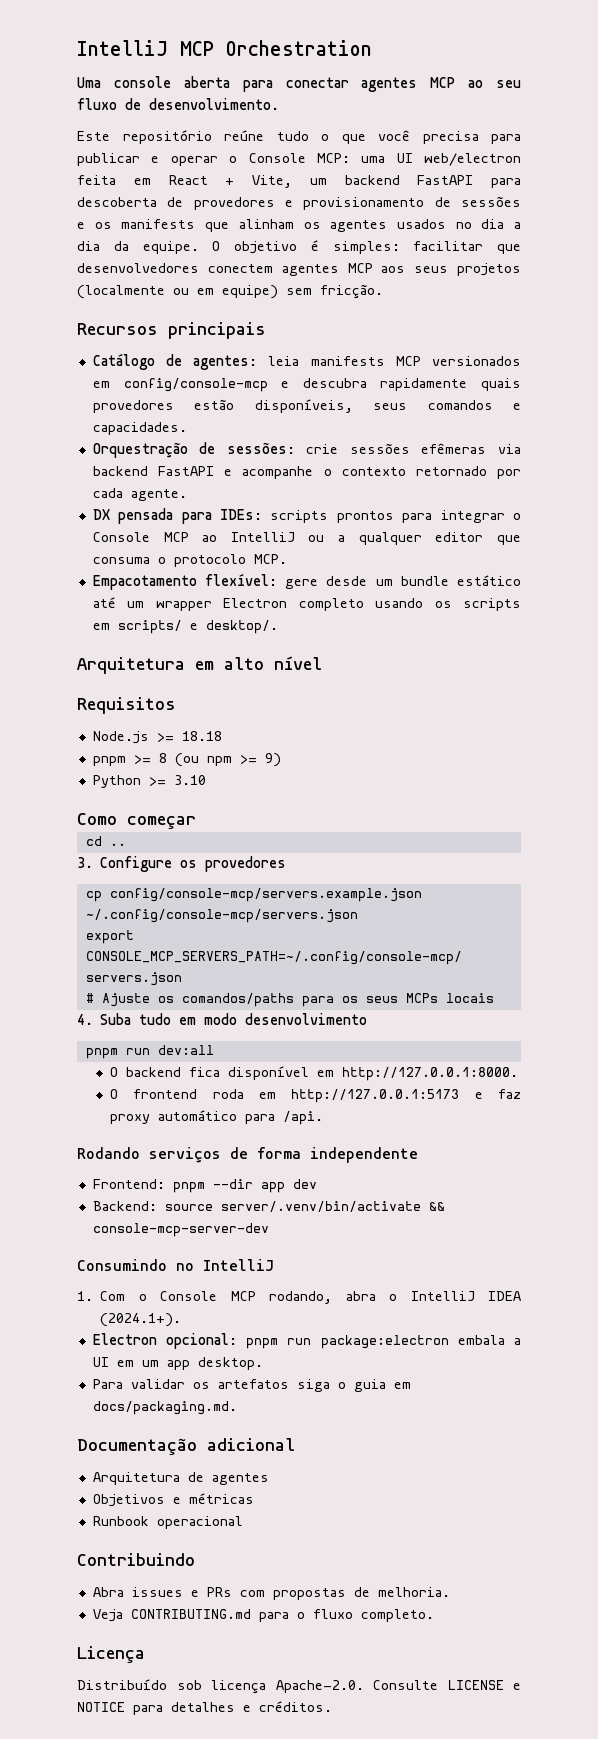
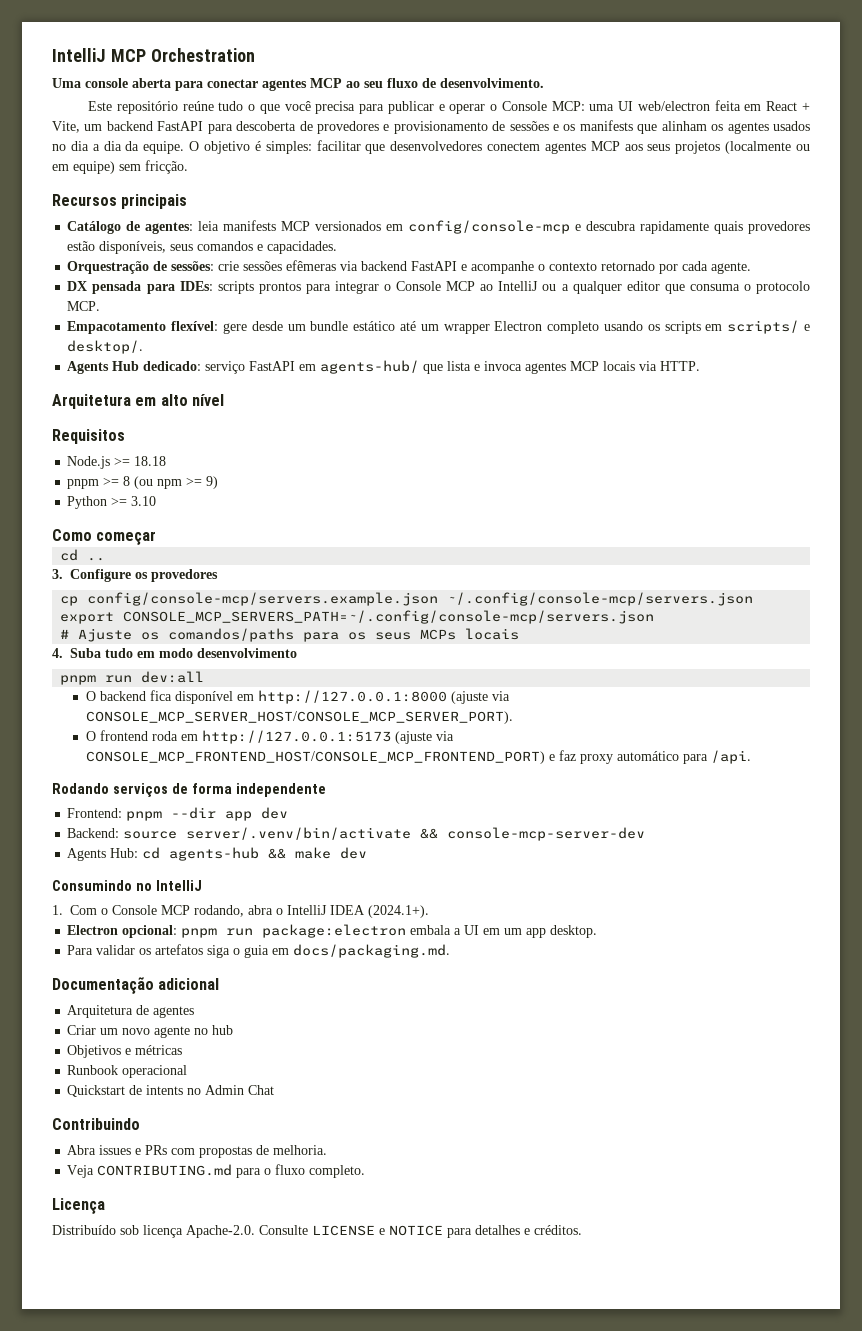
+ Agents Hub dedicado: serviço FastAPI em agents-hub/ que lista e invoca agentes MCP locais via HTTP.
- O backend fica disponível em http://127.0.0.1:8000.
+ O backend fica disponível em http://127.0.0.1:8000 (ajuste via CONSOLE_MCP_SERVER_HOST/CONSOLE_MCP_SERVER_PORT).
- O frontend roda em http://127.0.0.1:5173 e faz proxy automático para /api.
+ O frontend roda em http://127.0.0.1:5173 (ajuste via CONSOLE_MCP_FRONTEND_HOST/CONSOLE_MCP_FRONTEND_PORT) e faz proxy automático para /api.
+ Agents Hub: cd agents-hub && make dev
+ Criar um novo agente no hub
+ Quickstart de intents no Admin Chat

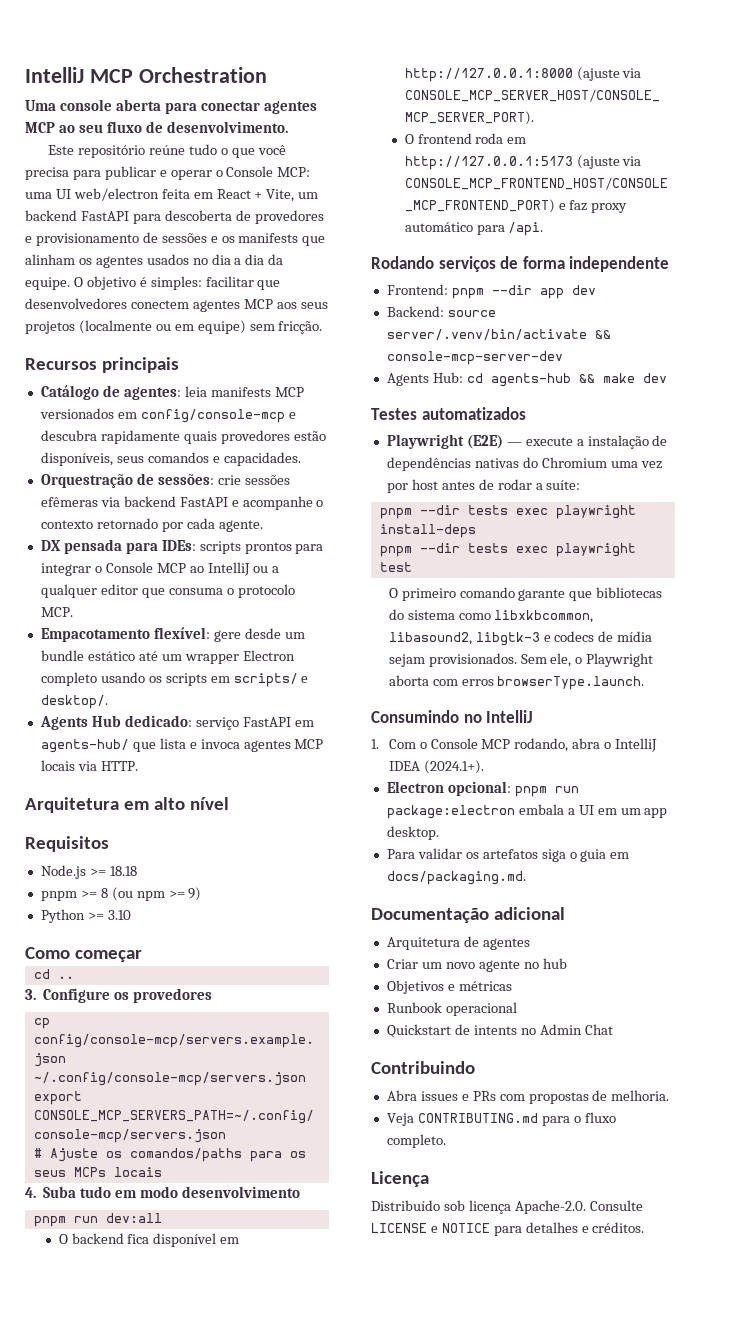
+ Testes automatizados
+ Playwright (E2E) — execute a instalação de dependências nativas do Chromium uma vez por host antes de rodar a suíte:
+ pnpm --dir tests exec playwright install-deps
+ pnpm --dir tests exec playwright test
+ O primeiro comando garante que bibliotecas do sistema como libxkbcommon, libasound2, libgtk-3 e codecs de mídia sejam provisionados. Sem ele, o Playwright aborta com erros browserType.launch.

